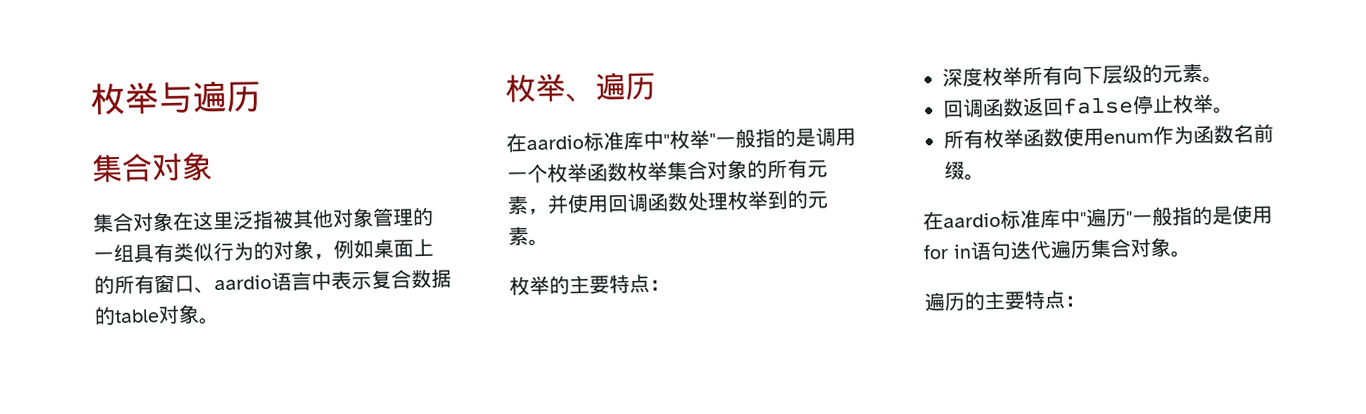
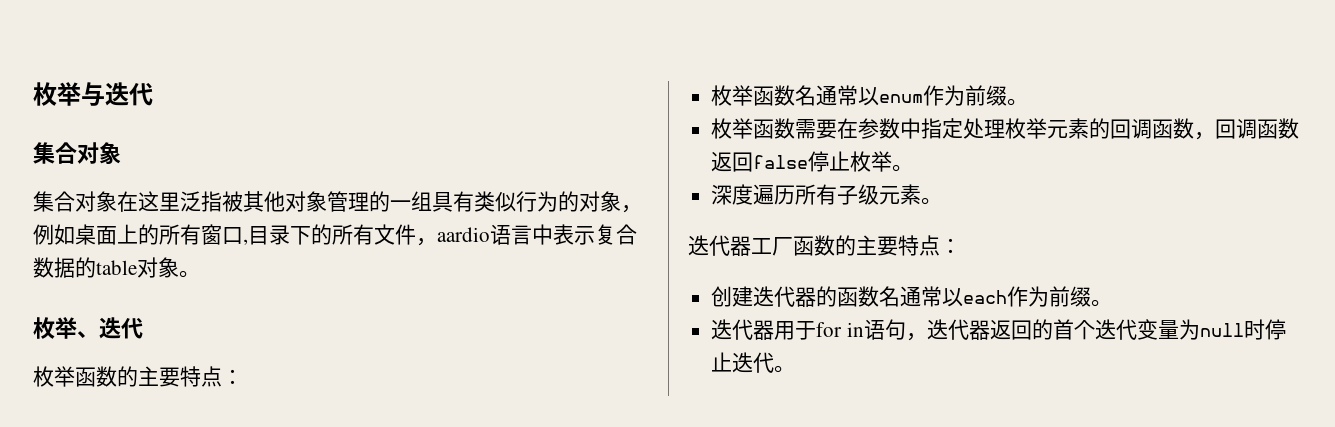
- 枚举与遍历
+ 枚举与迭代
- 集合对象在这里泛指被其他对象管理的一组具有类似行为的对象，例如桌面上的所有窗口、aardio语言中表示复合数据的table对象。
+ 集合对象在这里泛指被其他对象管理的一组具有类似行为的对象，例如桌面上的所有窗口,目录下的所有文件，aardio语言中表示复合数据的table对象。
- 枚举、遍历
- 在aardio标准库中"枚举"一般指的是调用一个枚举函数枚举集合对象的所有元素，并使用回调函数处理枚举到的元素。
- 枚举的主要特点：
- 深度枚举所有向下层级的元素。
- 回调函数返回false停止枚举。
+ 枚举、迭代
+ 枚举函数的主要特点：
+ 枚举函数名通常以enum作为前缀。
+ 枚举函数需要在参数中指定处理枚举元素的回调函数，回调函数返回false停止枚举。
- 所有枚举函数使用enum作为函数名前缀。
- 在aardio标准库中"遍历"一般指的是使用for in语句迭代遍历集合对象。
- 遍历的主要特点：
+ 深度遍历所有子级元素。
+ 迭代器工厂函数的主要特点：
+ 创建迭代器的函数名通常以each作为前缀。
+ 迭代器用于for in语句，迭代器返回的首个迭代变量为null时停止迭代。

